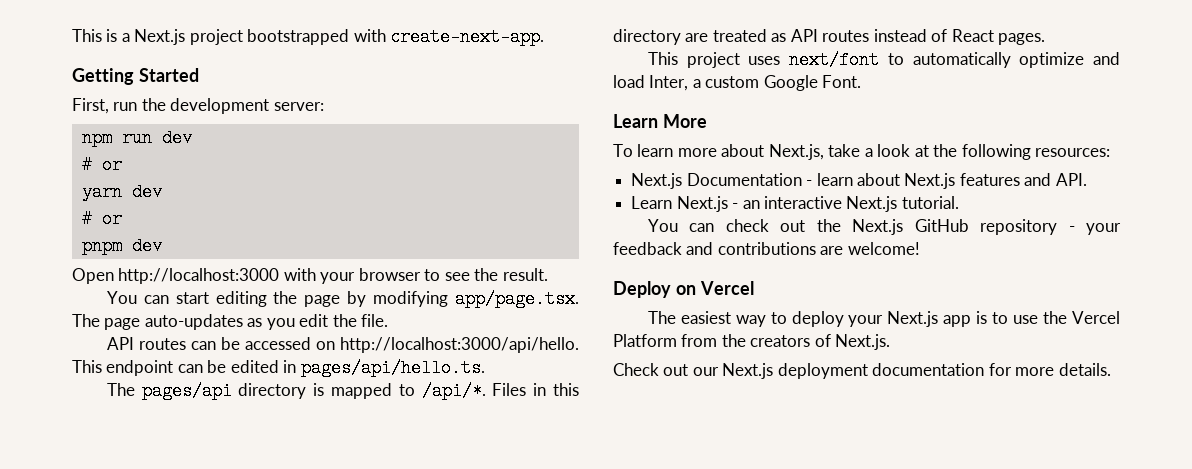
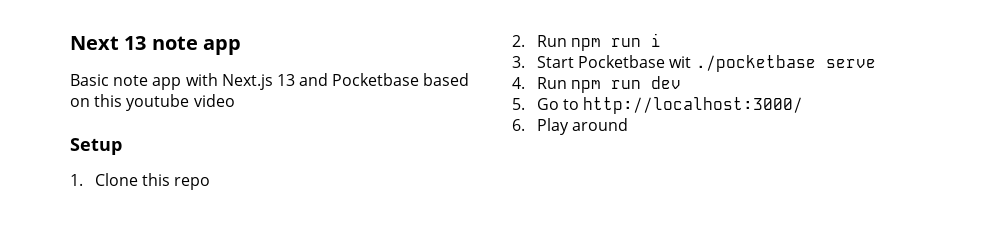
- This is a Next.js project bootstrapped with create-next-app.
- Getting Started
- First, run the development server:
- npm run dev
- # or
- yarn dev
- # or
- pnpm dev
- Open http://localhost:3000 with your browser to see the result.
- You can start editing the page by modifying app/page.tsx. The page auto-updates as you edit the file.
- API routes can be accessed on http://localhost:3000/api/hello. This endpoint can be edited in pages/api/hello.ts.
- The pages/api directory is mapped to /api/*. Files in this directory are treated as API routes instead of React pages.
- This project uses next/font to automatically optimize and load Inter, a custom Google Font.
- Learn More
- To learn more about Next.js, take a look at the following resources:
- Next.js Documentation - learn about Next.js features and API.
- Learn Next.js - an interactive Next.js tutorial.
- You can check out the Next.js GitHub repository - your feedback and contributions are welcome!
- Deploy on Vercel
- The easiest way to deploy your Next.js app is to use the Vercel Platform from the creators of Next.js.
- Check out our Next.js deployment documentation for more details.
+ Next 13 note app
+ Basic note app with Next.js 13 and Pocketbase based on this youtube video
+ Setup
+ 1. Clone this repo
+ 2. Run npm run i
+ 3. Start Pocketbase wit ./pocketbase serve
+ 4. Run npm run dev
+ 5. Go to http://localhost:3000/
+ 6. Play around

